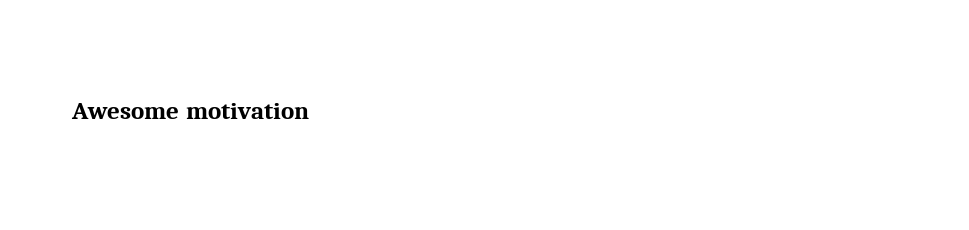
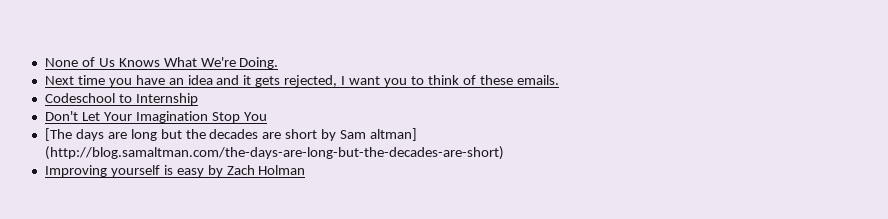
- Awesome motivation
+ None of Us Knows What We're Doing.
+ Next time you have an idea and it gets rejected, I want you to think of these emails.
+ Codeschool to Internship
+ Don't Let Your Imagination Stop You
+ [The days are long but the decades are short by Sam altman] (http://blog.samaltman.com/the-days-are-long-but-the-decades-are-short)
+ Improving yourself is easy by Zach Holman

